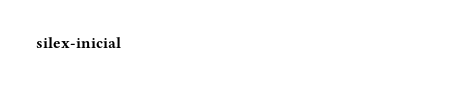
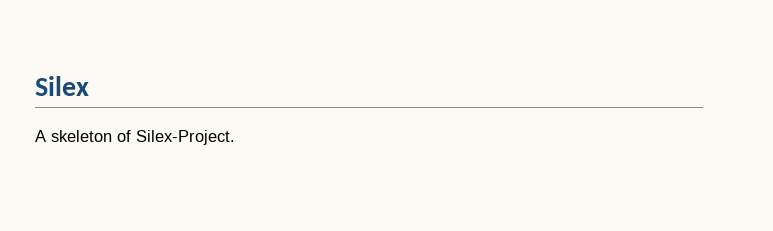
- silex-inicial
+ Silex
+ A skeleton of Silex-Project.

